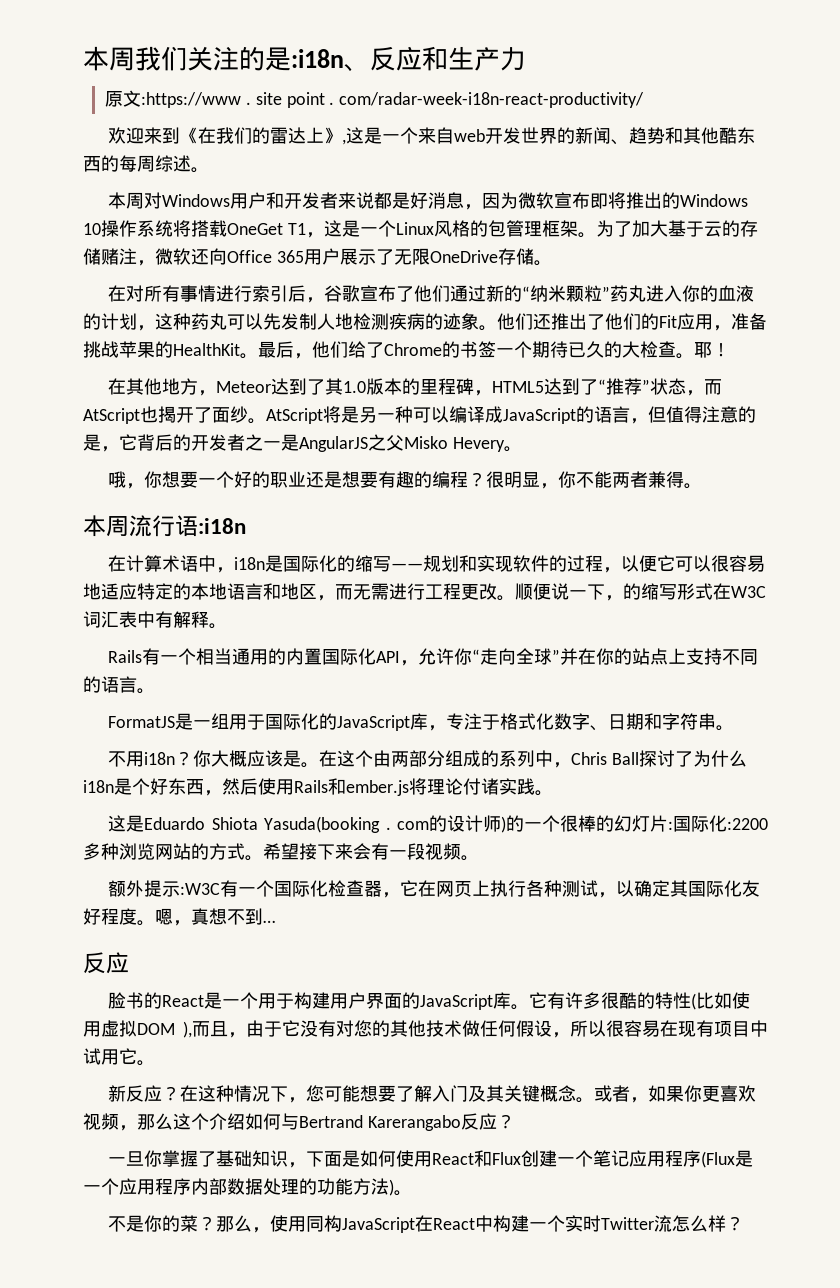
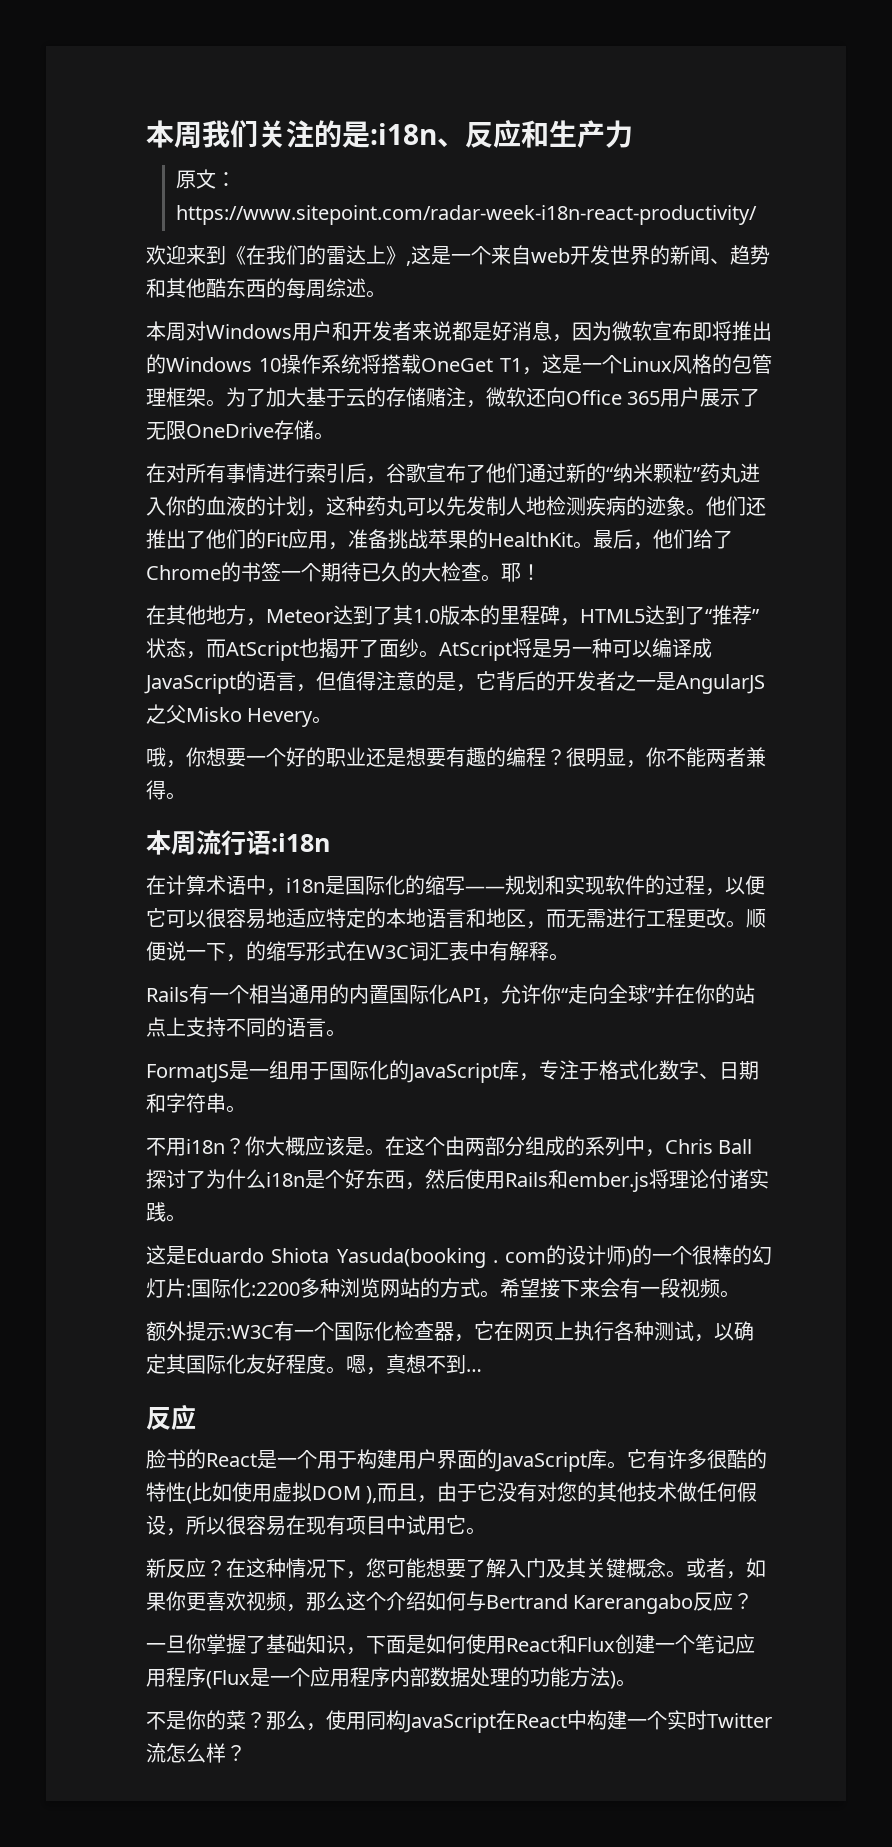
- 原文:https://www . site point . com/radar-week-i18n-react-productivity/
+ 原文：https://www.sitepoint.com/radar-week-i18n-react-productivity/

